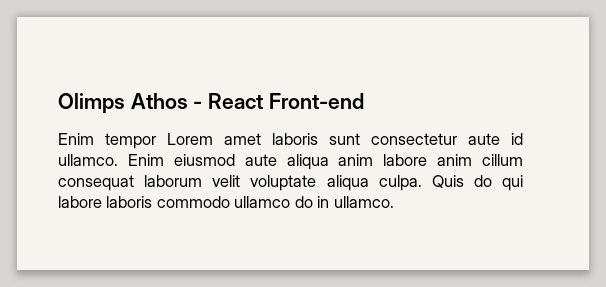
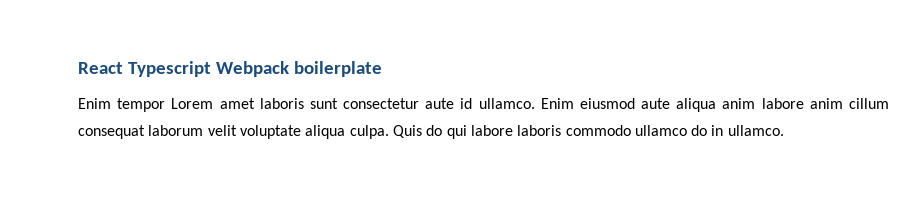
- Olimps Athos - React Front-end
+ React Typescript Webpack boilerplate

